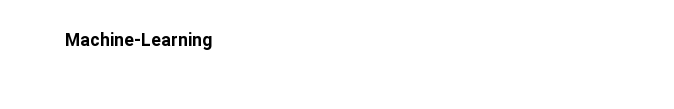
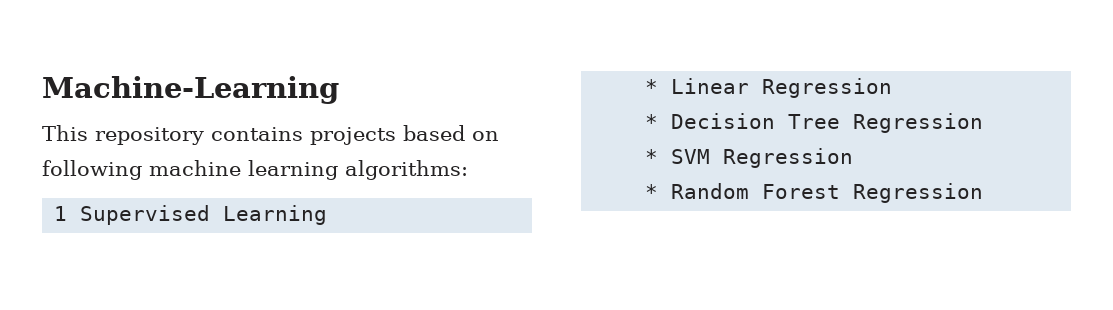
+ This repository contains projects based on following machine learning algorithms:
+ 1 Supervised Learning
+ * Linear Regression
+ * Decision Tree Regression
+ * SVM Regression
+ * Random Forest Regression

